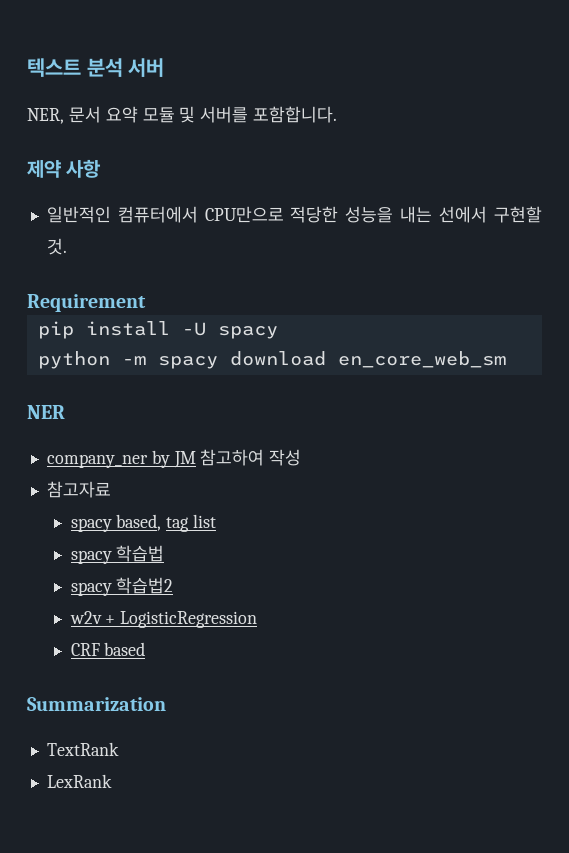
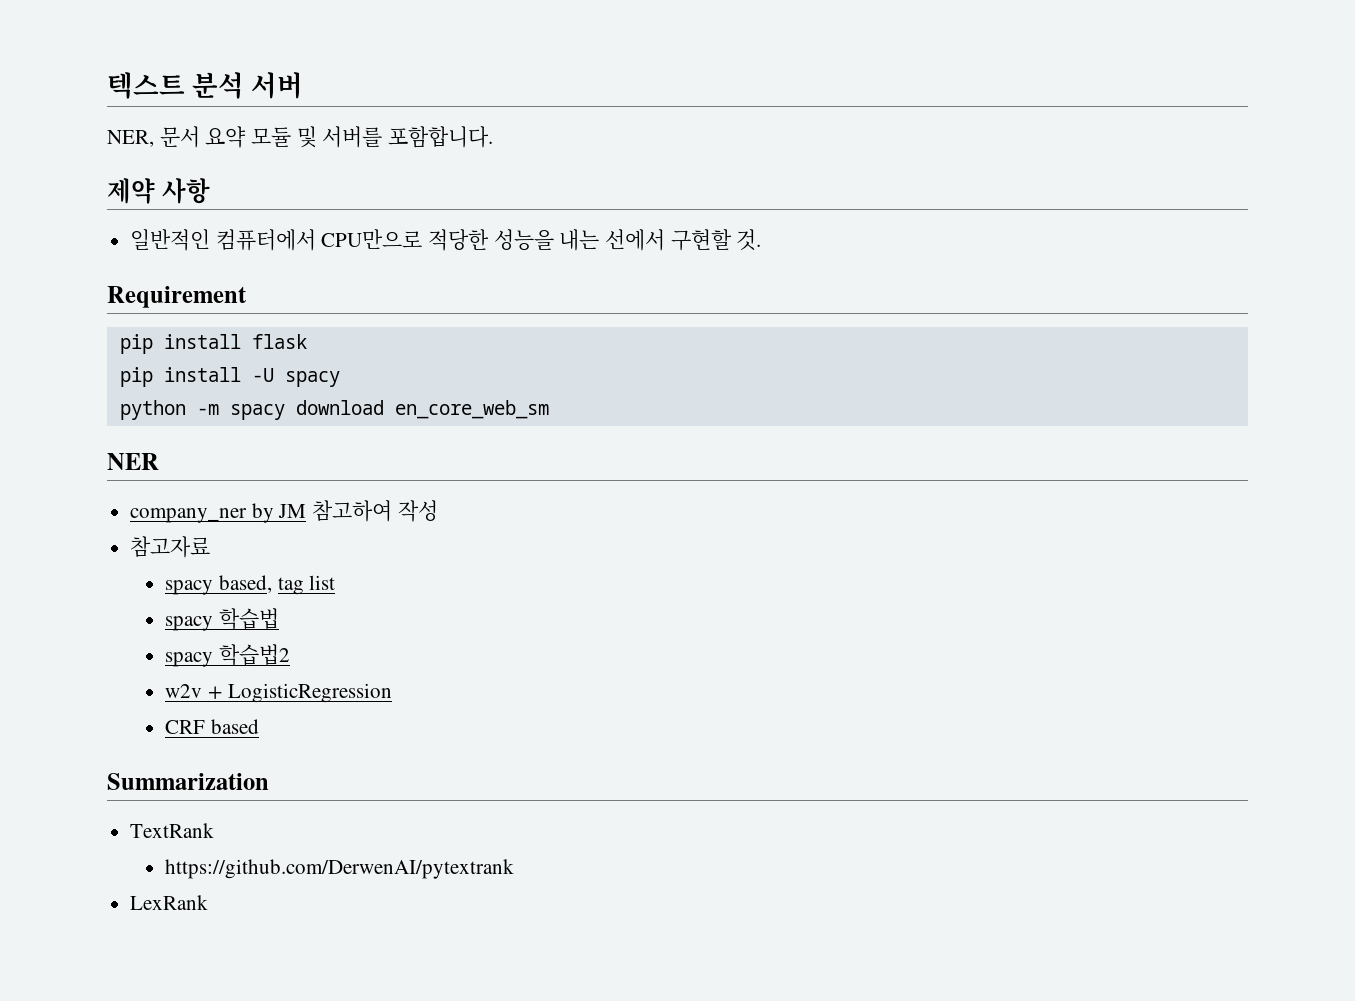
+ pip install flask
+ https://github.com/DerwenAI/pytextrank

